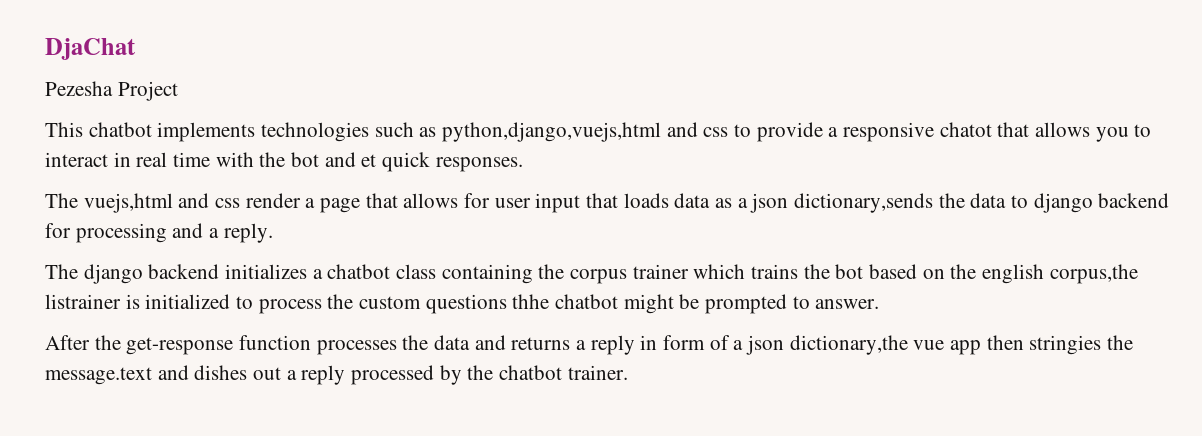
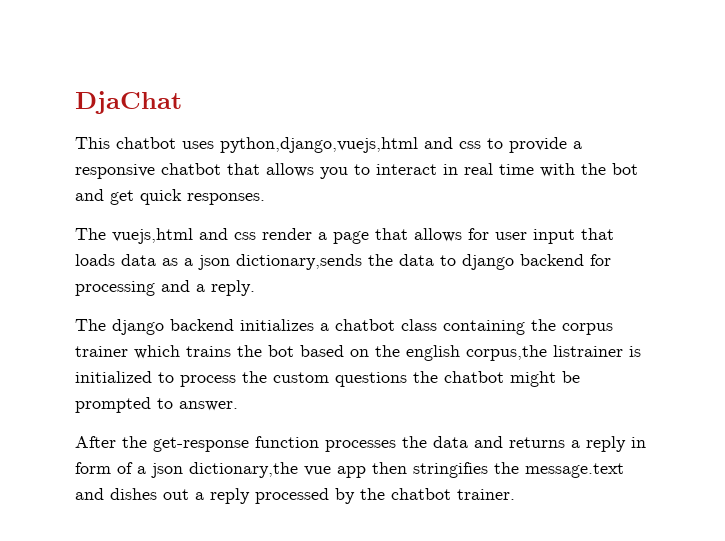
- Pezesha Project
- This chatbot implements technologies such as python,django,vuejs,html and css to provide a responsive chatot that allows you to interact in real time with the bot and et quick responses.
+ This chatbot uses python,django,vuejs,html and css to provide a responsive chatbot that allows you to interact in real time with the bot and get quick responses.
- The django backend initializes a chatbot class containing the corpus trainer which trains the bot based on the english corpus,the listrainer is initialized to process the custom questions thhe chatbot might be prompted to answer.
+ The django backend initializes a chatbot class containing the corpus trainer which trains the bot based on the english corpus,the listrainer is initialized to process the custom questions the chatbot might be prompted to answer.
- After the get-response function processes the data and returns a reply in form of a json dictionary,the vue app then stringies the message.text and dishes out a reply processed by the chatbot trainer.
+ After the get-response function processes the data and returns a reply in form of a json dictionary,the vue app then stringifies the message.text and dishes out a reply processed by the chatbot trainer.

